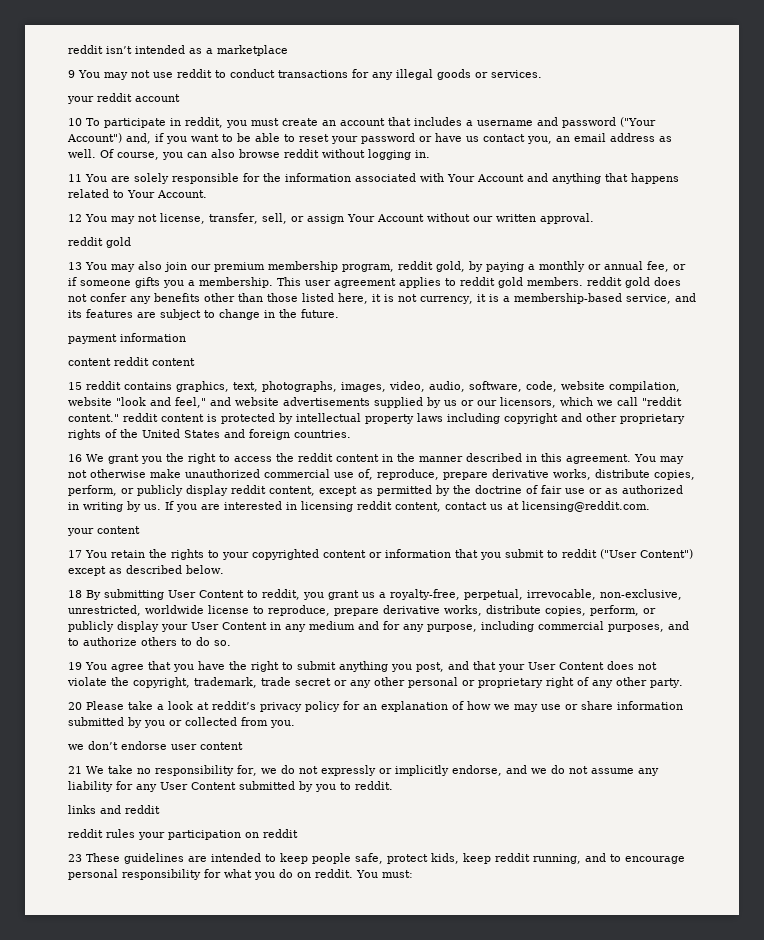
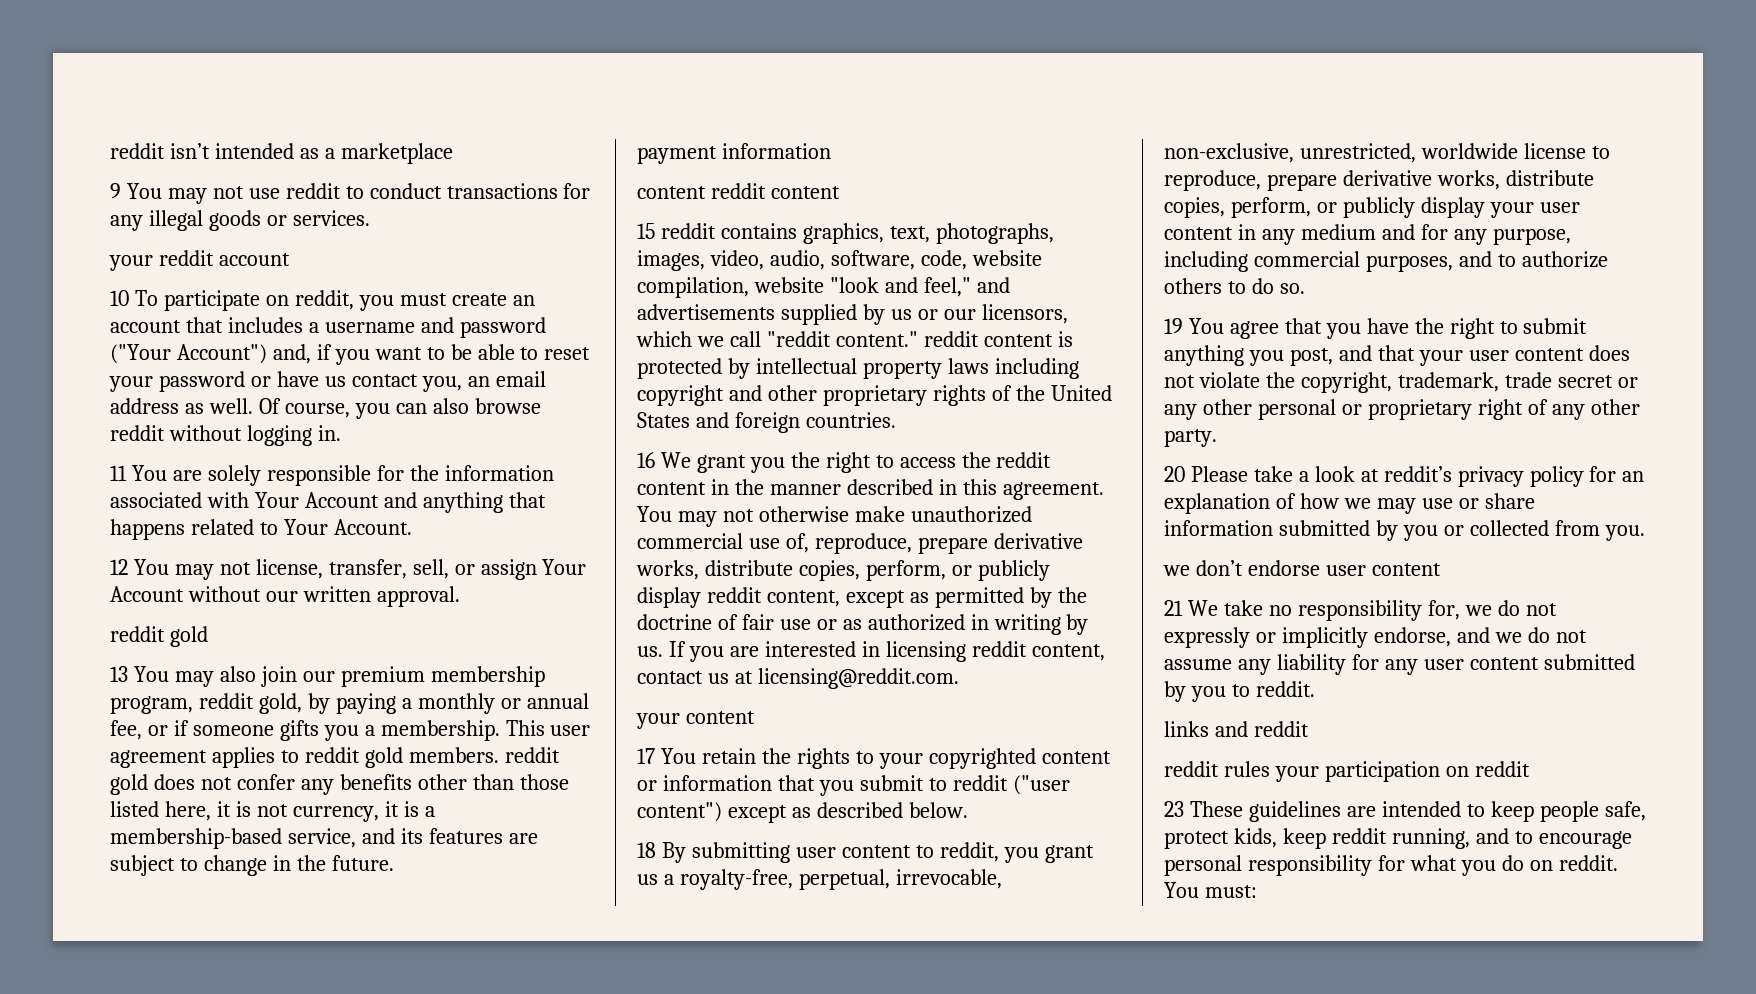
- 10 To participate in reddit, you must create an account that includes a username and password ("Your Account") and, if you want to be able to reset your password or have us contact you, an email address as well.
+ 10 To participate on reddit, you must create an account that includes a username and password ("Your Account") and, if you want to be able to reset your password or have us contact you, an email address as well.
- 15 reddit contains graphics, text, photographs, images, video, audio, software, code, website compilation, website "look and feel," and website advertisements supplied by us or our licensors, which we call "reddit content." reddit content is protected by intellectual property laws including copyright and other proprietary rights of the United States and foreign countries.
+ 15 reddit contains graphics, text, photographs, images, video, audio, software, code, website compilation, website "look and feel," and advertisements supplied by us or our licensors, which we call "reddit content." reddit content is protected by intellectual property laws including copyright and other proprietary rights of the United States and foreign countries.
- 17 You retain the rights to your copyrighted content or information that you submit to reddit ("User Content") except as described below.
+ 17 You retain the rights to your copyrighted content or information that you submit to reddit ("user content") except as described below.
- 18 By submitting User Content to reddit, you grant us a royalty-free, perpetual, irrevocable, non-exclusive, unrestricted, worldwide license to reproduce, prepare derivative works, distribute copies, perform, or publicly display your User Content in any medium and for any purpose, including commercial purposes, and to authorize others to do so.
+ 18 By submitting user content to reddit, you grant us a royalty-free, perpetual, irrevocable, non-exclusive, unrestricted, worldwide license to reproduce, prepare derivative works, distribute copies, perform, or publicly display your user content in any medium and for any purpose, including commercial purposes, and to authorize others to do so.
- 19 You agree that you have the right to submit anything you post, and that your User Content does not violate the copyright, trademark, trade secret or any other personal or proprietary right of any other party.
+ 19 You agree that you have the right to submit anything you post, and that your user content does not violate the copyright, trademark, trade secret or any other personal or proprietary right of any other party.
- 21 We take no responsibility for, we do not expressly or implicitly endorse, and we do not assume any liability for any User Content submitted by you to reddit.
+ 21 We take no responsibility for, we do not expressly or implicitly endorse, and we do not assume any liability for any user content submitted by you to reddit.

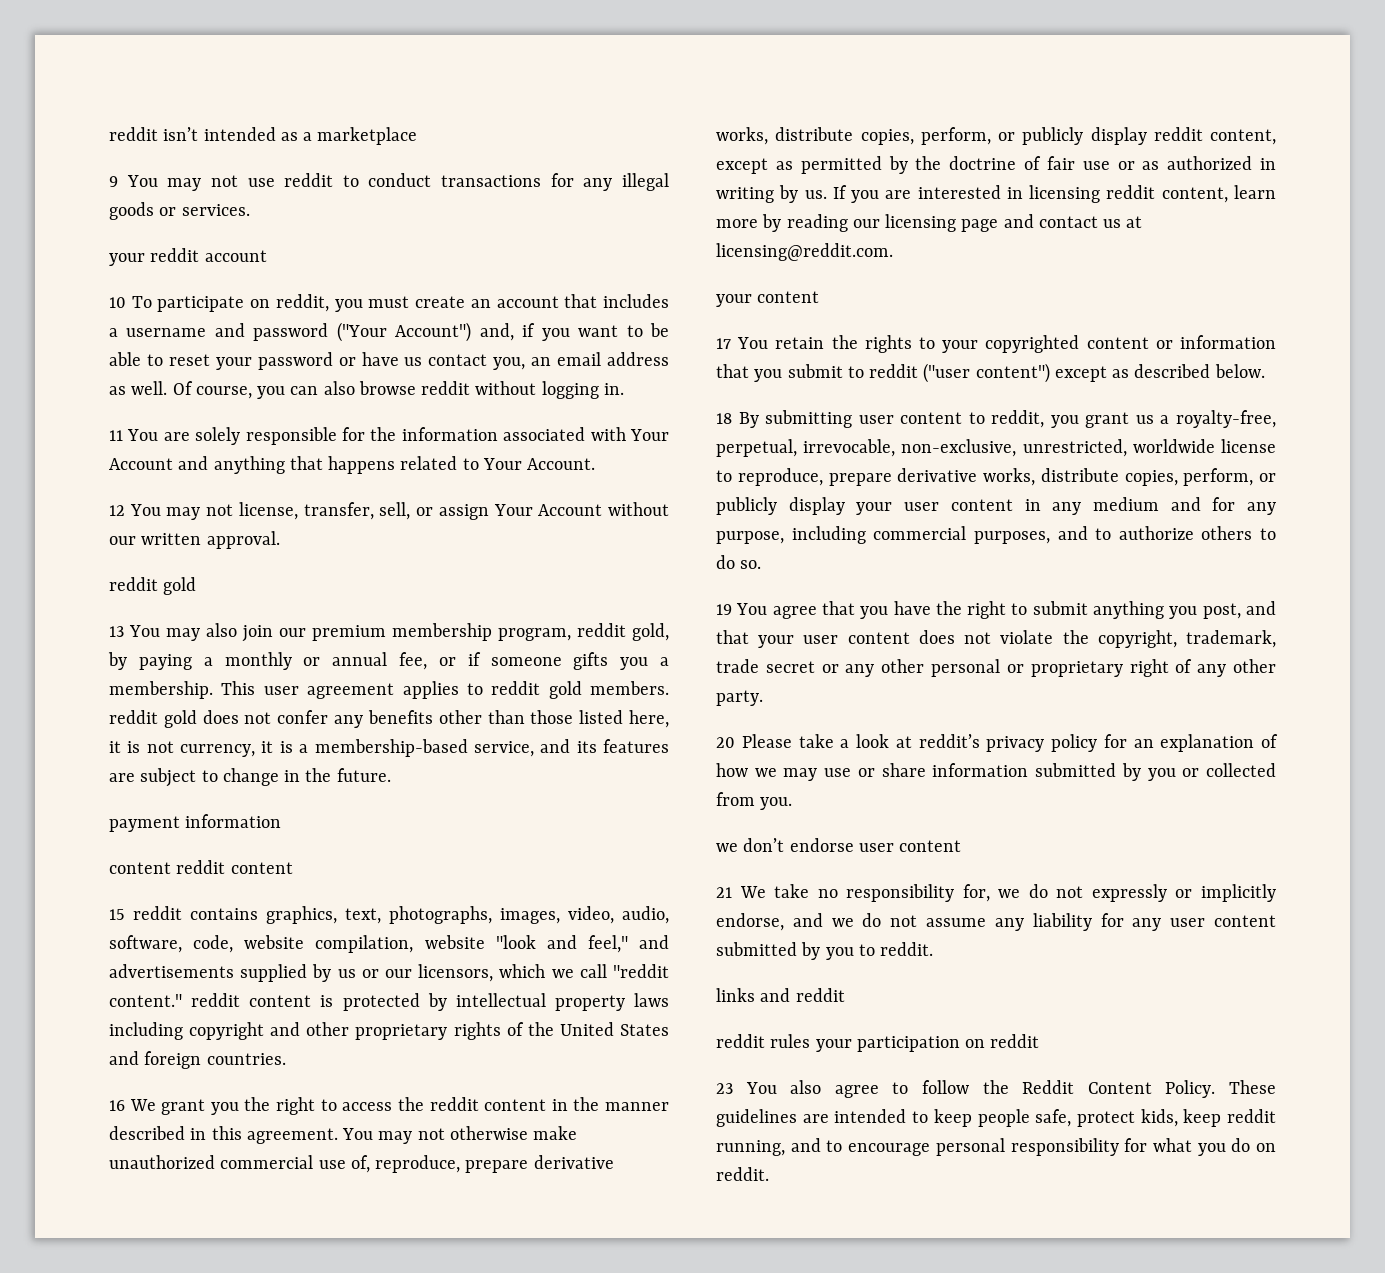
- If you are interested in licensing reddit content, contact us at licensing@reddit.com.
+ If you are interested in licensing reddit content, learn more by reading our licensing page and contact us at licensing@reddit.com.
- 23 These guidelines are intended to keep people safe, protect kids, keep reddit running, and to encourage personal responsibility for what you do on reddit. You must:
+ 23 You also agree to follow the Reddit Content Policy. These guidelines are intended to keep people safe, protect kids, keep reddit running, and to encourage personal responsibility for what you do on reddit.

